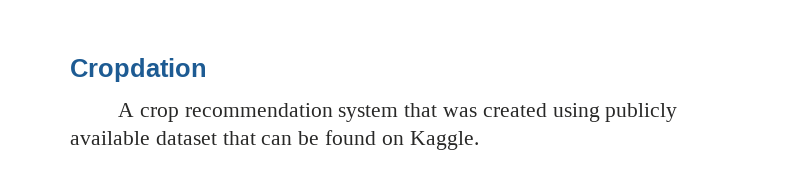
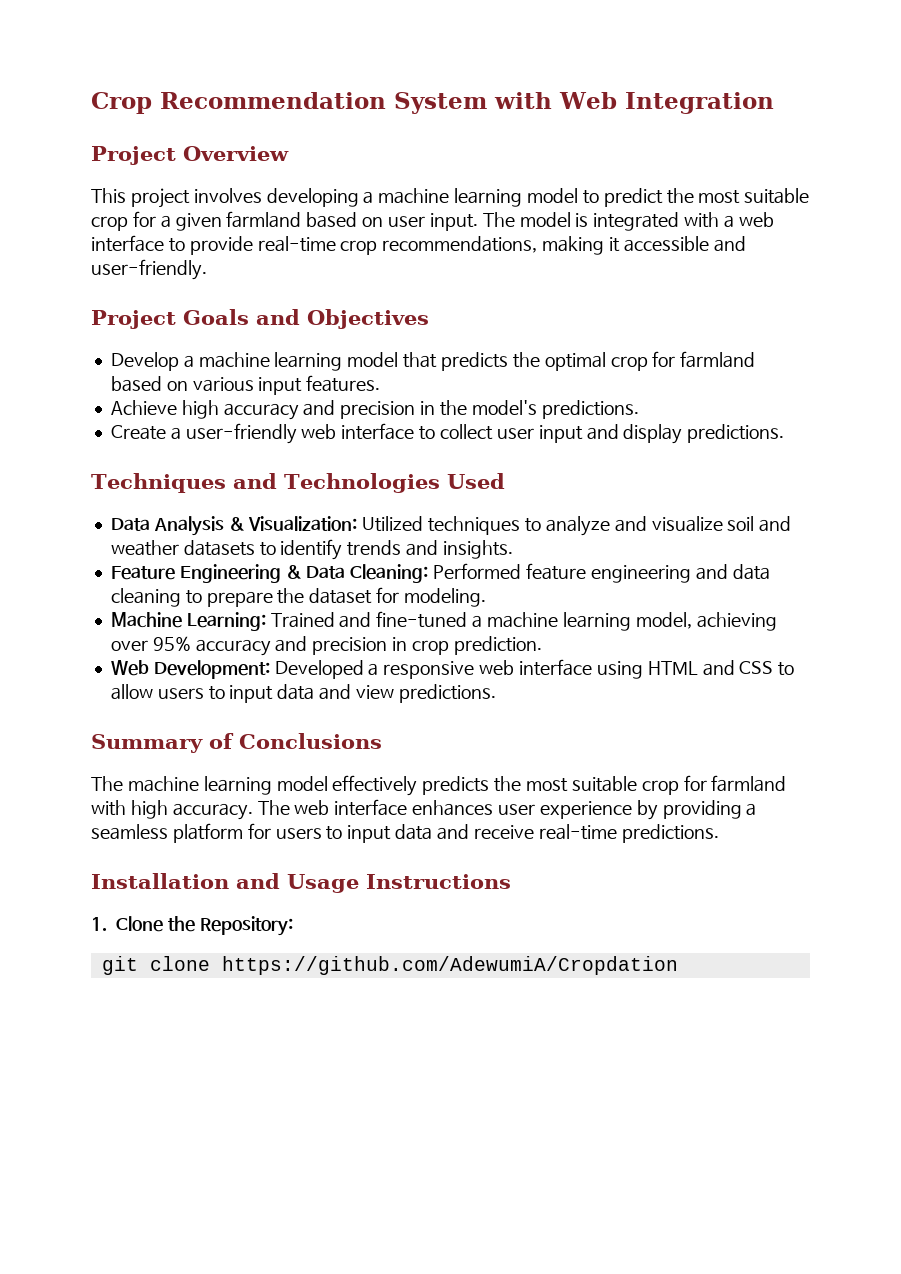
- Cropdation
- A crop recommendation system that was created using publicly available dataset that can be found on Kaggle.
+ Crop Recommendation System with Web Integration
+ Project Overview
+ This project involves developing a machine learning model to predict the most suitable crop for a given farmland based on user input. The model is integrated with a web interface to provide real-time crop recommendations, making it accessible and user-friendly.
+ Project Goals and Objectives
+ Develop a machine learning model that predicts the optimal crop for farmland based on various input features.
+ Achieve high accuracy and precision in the model's predictions.
+ Create a user-friendly web interface to collect user input and display predictions.
+ Techniques and Technologies Used
+ Data Analysis & Visualization: Utilized techniques to analyze and visualize soil and weather datasets to identify trends and insights.
+ Feature Engineering & Data Cleaning: Performed feature engineering and data cleaning to prepare the dataset for modeling.
+ Machine Learning: Trained and fine-tuned a machine learning model, achieving over 95% accuracy and precision in crop prediction.
+ Web Development: Developed a responsive web interface using HTML and CSS to allow users to input data and view predictions.
+ Summary of Conclusions
+ The machine learning model effectively predicts the most suitable crop for farmland with high accuracy. The web interface enhances user experience by providing a seamless platform for users to input data and receive real-time predictions.
+ Installation and Usage Instructions
+ 1. Clone the Repository:
+ git clone https://github.com/AdewumiA/Cropdation

